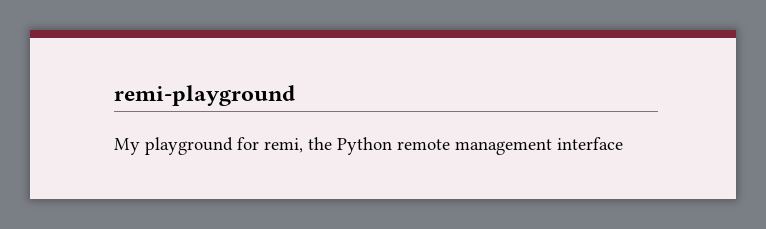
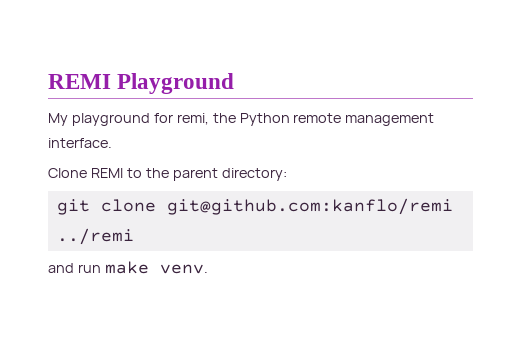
- remi-playground
+ REMI Playground
- My playground for remi, the Python remote management interface
+ My playground for remi, the Python remote management interface.
+ Clone REMI to the parent directory:
+ git clone git@github.com:kanflo/remi ../remi
+ and run make venv.

